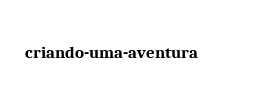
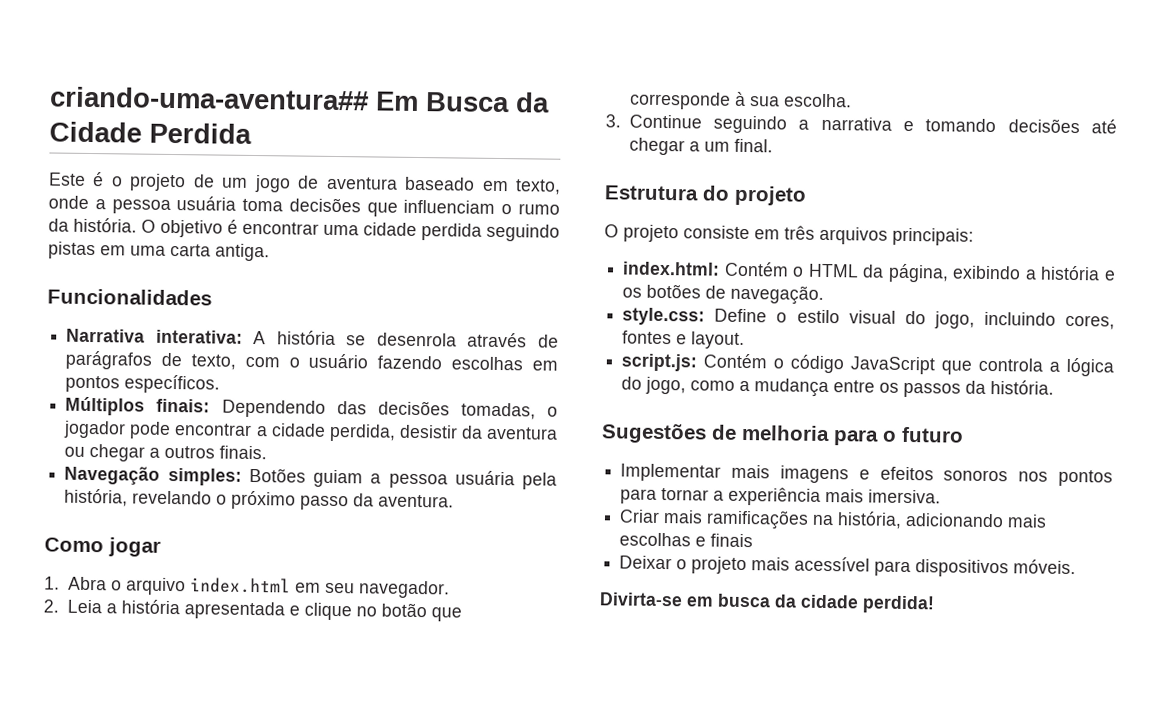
- criando-uma-aventura
+ criando-uma-aventura## Em Busca da Cidade Perdida
+ Este é o projeto de um jogo de aventura baseado em texto, onde a pessoa usuária toma decisões que influenciam o rumo da história. O objetivo é encontrar uma cidade perdida seguindo pistas em uma carta antiga.
+ Funcionalidades
+ Narrativa interativa: A história se desenrola através de parágrafos de texto, com o usuário fazendo escolhas em pontos específicos.
+ Múltiplos finais: Dependendo das decisões tomadas, o jogador pode encontrar a cidade perdida, desistir da aventura ou chegar a outros finais.
+ Navegação simples: Botões guiam a pessoa usuária pela história, revelando o próximo passo da aventura.
+ Como jogar
+ 1. Abra o arquivo index.html em seu navegador.
+ 2. Leia a história apresentada e clique no botão que corresponde à sua escolha.
+ 3. Continue seguindo a narrativa e tomando decisões até chegar a um final.
+ Estrutura do projeto
+ O projeto consiste em três arquivos principais:
+ index.html: Contém o HTML da página, exibindo a história e os botões de navegação.
+ style.css: Define o estilo visual do jogo, incluindo cores, fontes e layout.
+ script.js: Contém o código JavaScript que controla a lógica do jogo, como a mudança entre os passos da história.
+ Sugestões de melhoria para o futuro
+ Implementar mais imagens e efeitos sonoros nos pontos para tornar a experiência mais imersiva.
+ Criar mais ramificações na história, adicionando mais escolhas e finais
+ Deixar o projeto mais acessível para dispositivos móveis.
+ Divirta-se em busca da cidade perdida!

